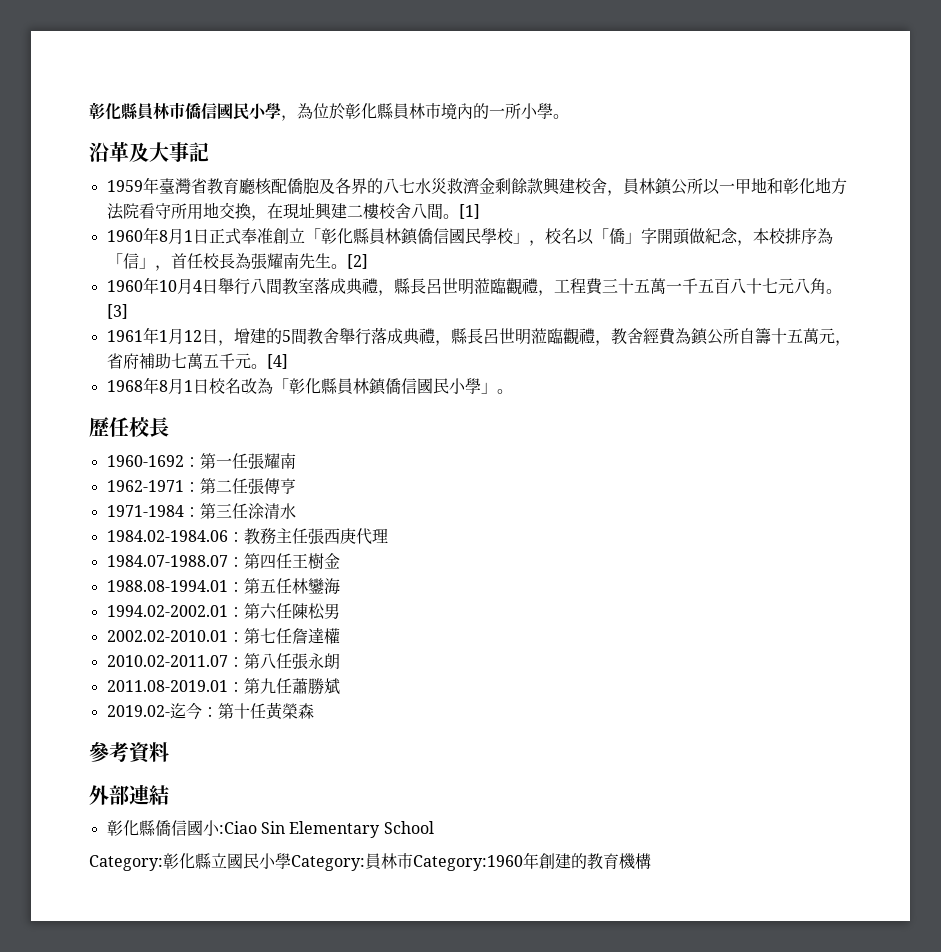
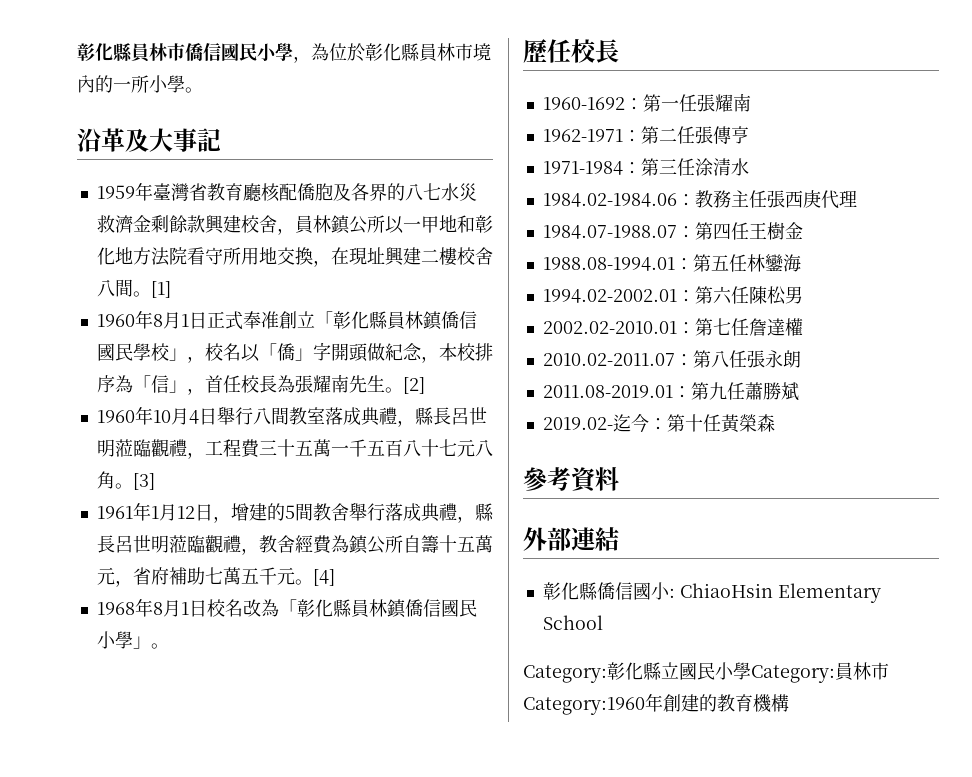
- 彰化縣僑信國小:Ciao Sin Elementary School
+ 彰化縣僑信國小: ChiaoHsin Elementary School

